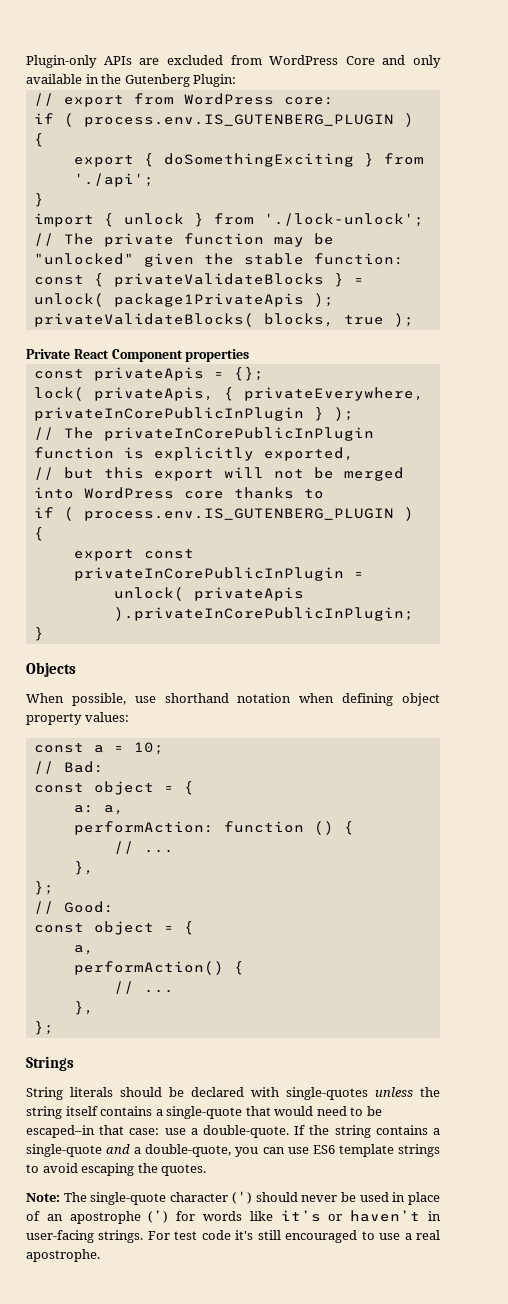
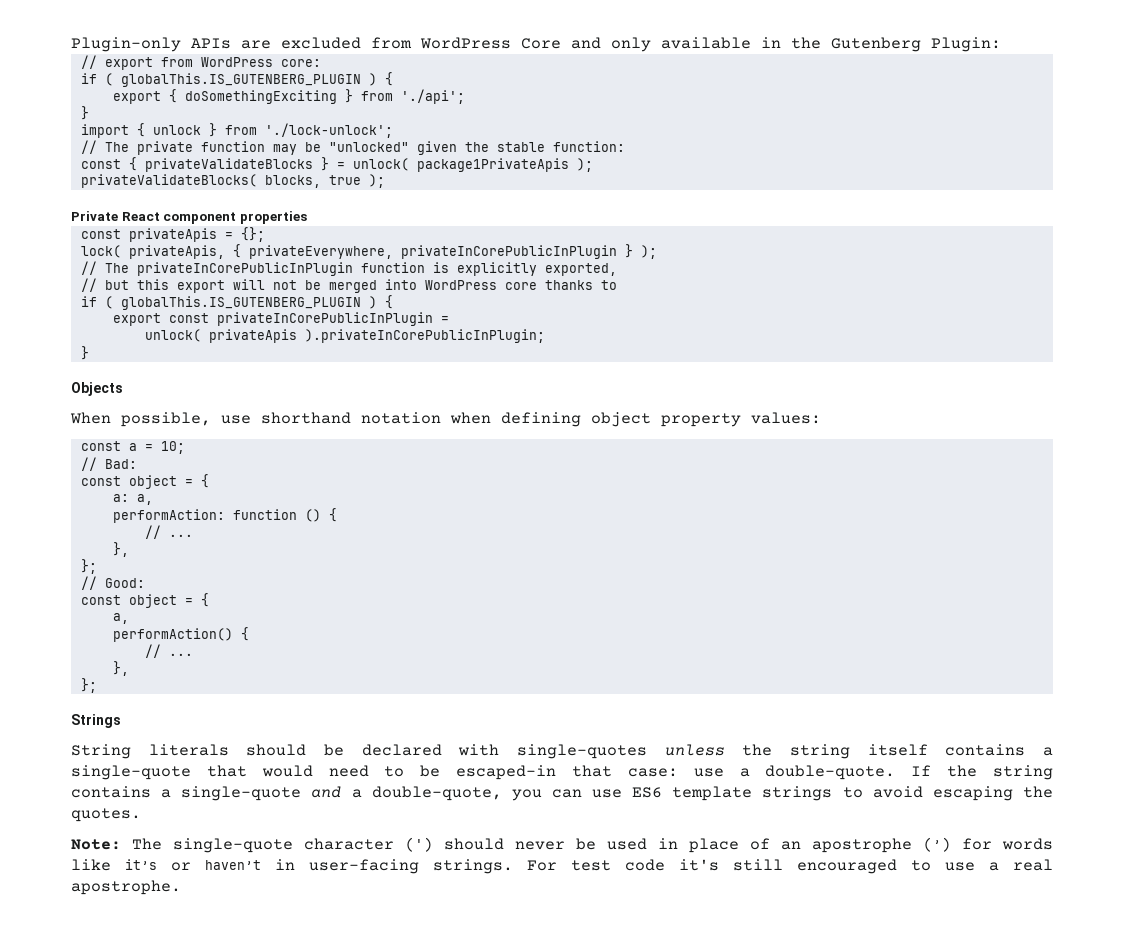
  // export from WordPress core:
- if ( process.env.IS_GUTENBERG_PLUGIN ) {
+ if ( globalThis.IS_GUTENBERG_PLUGIN ) {
- Private React Component properties
+ Private React component properties
  // but this export will not be merged into WordPress core thanks to
- if ( process.env.IS_GUTENBERG_PLUGIN ) {
+ if ( globalThis.IS_GUTENBERG_PLUGIN ) {

